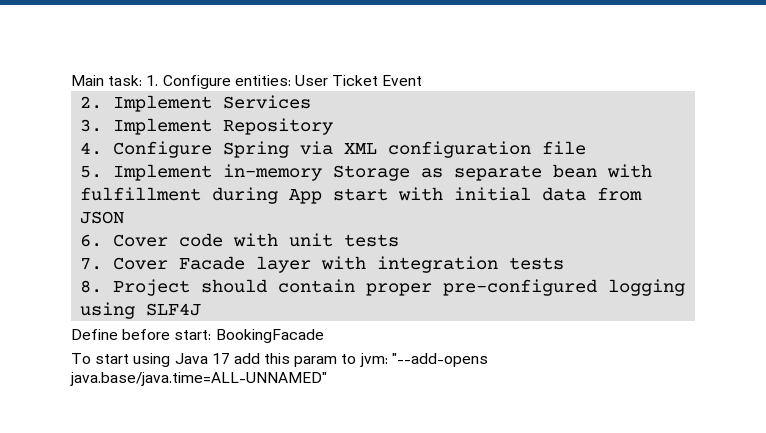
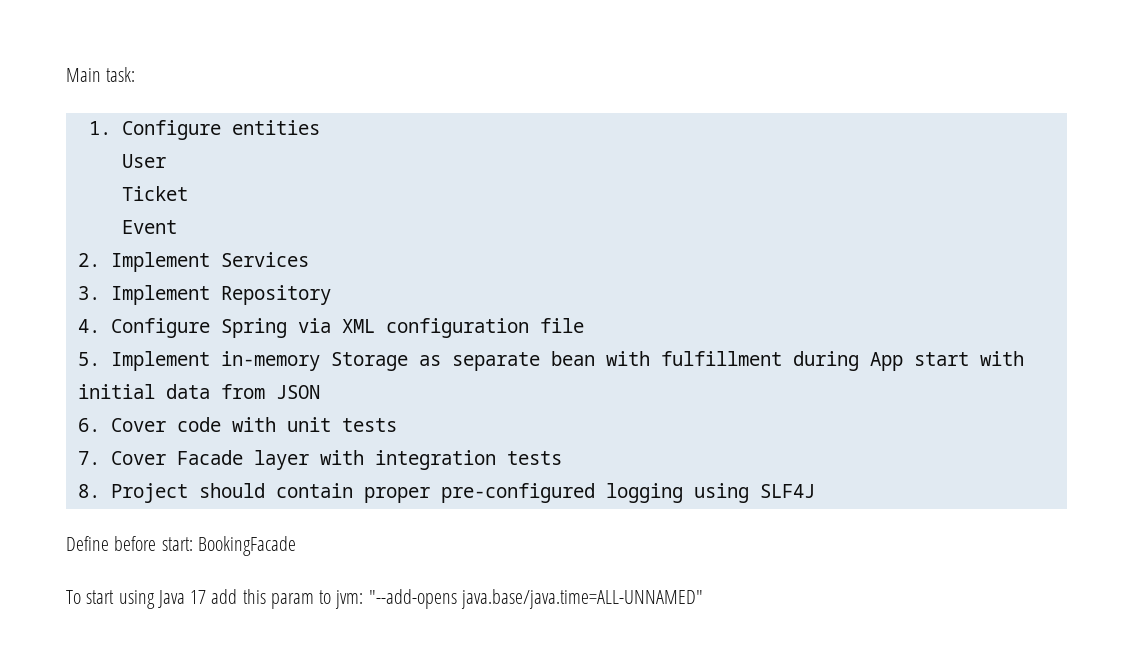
- Main task: 1. Configure entities: User Ticket Event
+ Main task:
+ 1. Configure entities
+ User
+ Ticket
+ Event

